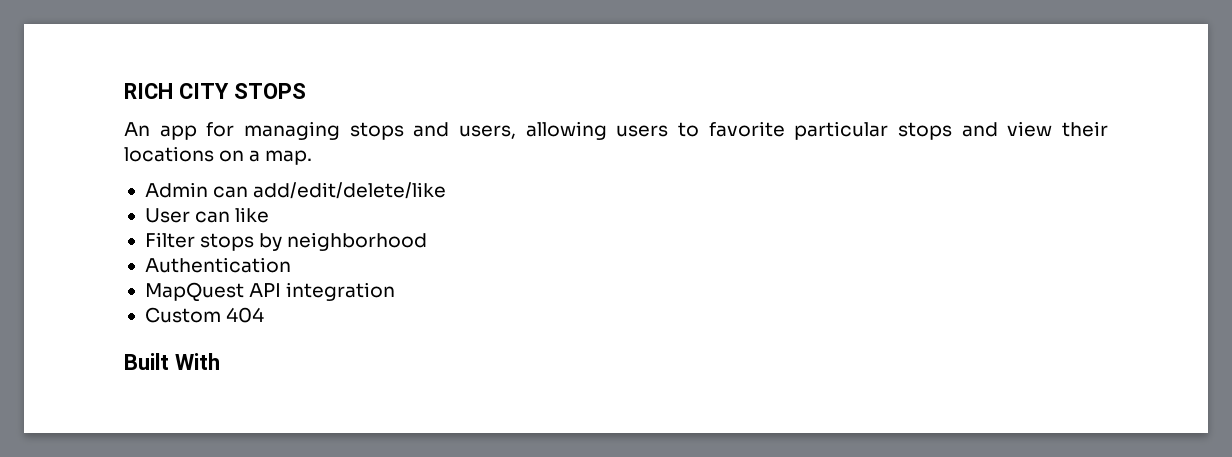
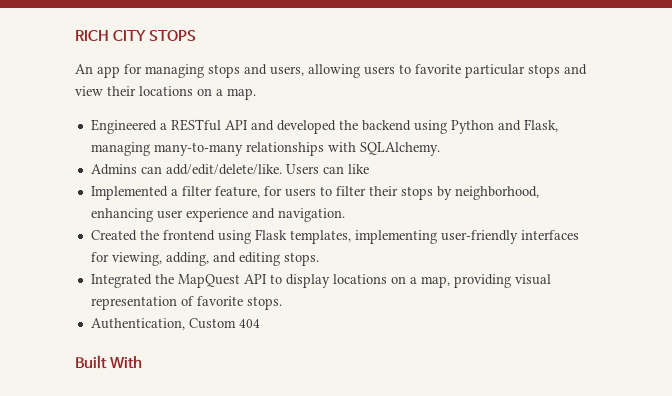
- Admin can add/edit/delete/like
- User can like
- Filter stops by neighborhood
- Authentication
- MapQuest API integration
- Custom 404
+ Engineered a RESTful API and developed the backend using Python and Flask, managing many-to-many relationships with SQLAlchemy.
+ Admins can add/edit/delete/like. Users can like
+ Implemented a filter feature, for users to filter their stops by neighborhood, enhancing user experience and navigation.
+ Created the frontend using Flask templates, implementing user-friendly interfaces for viewing, adding, and editing stops.
+ Integrated the MapQuest API to display locations on a map, providing visual representation of favorite stops.
+ Authentication, Custom 404

